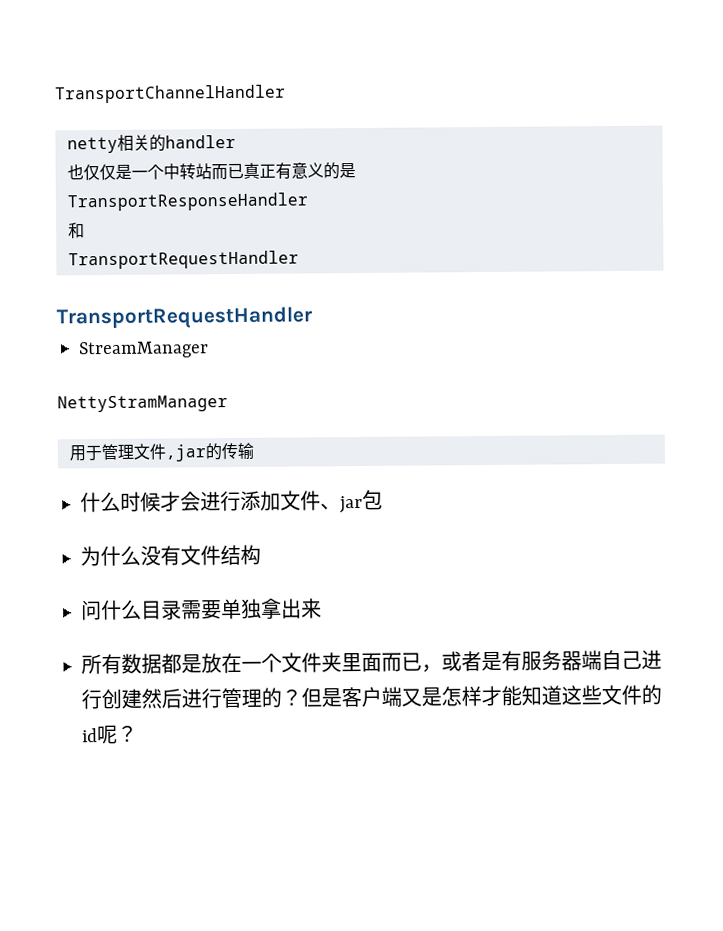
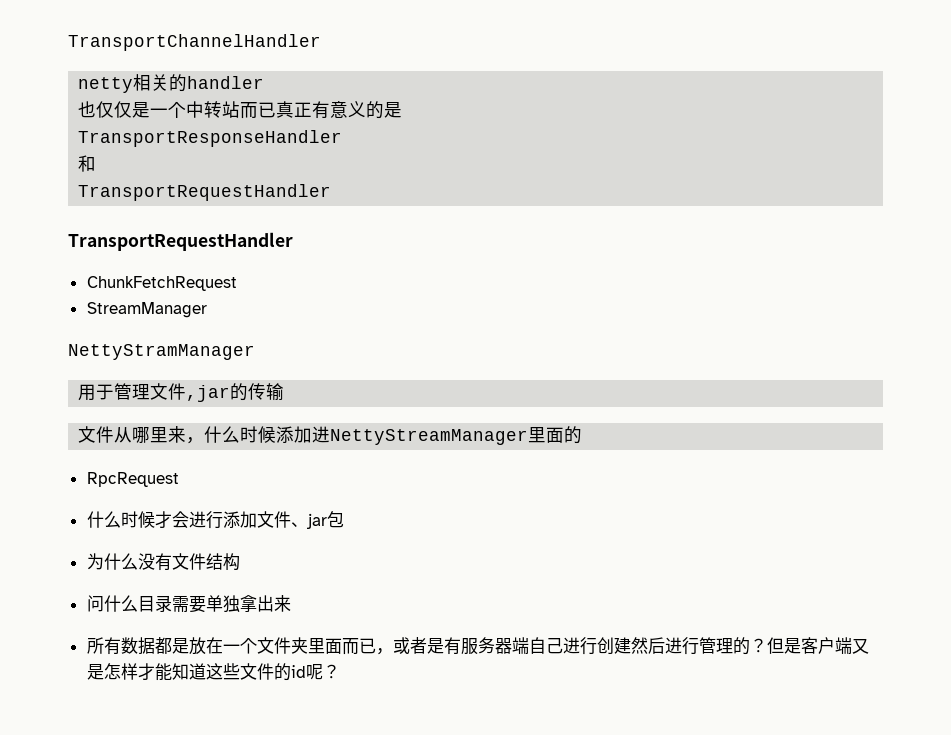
+ ChunkFetchRequest
+ 文件从哪里来，什么时候添加进NettyStreamManager里面的
+ RpcRequest

